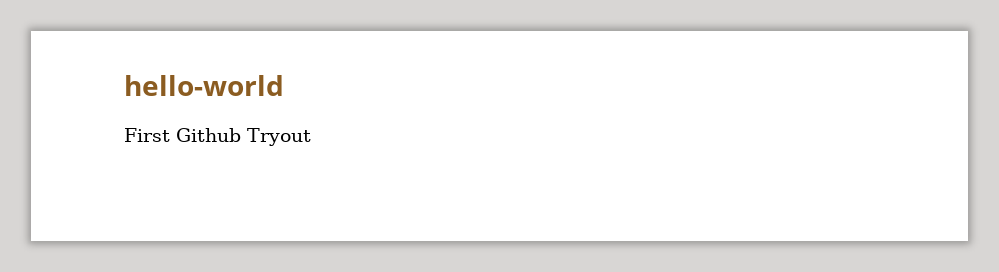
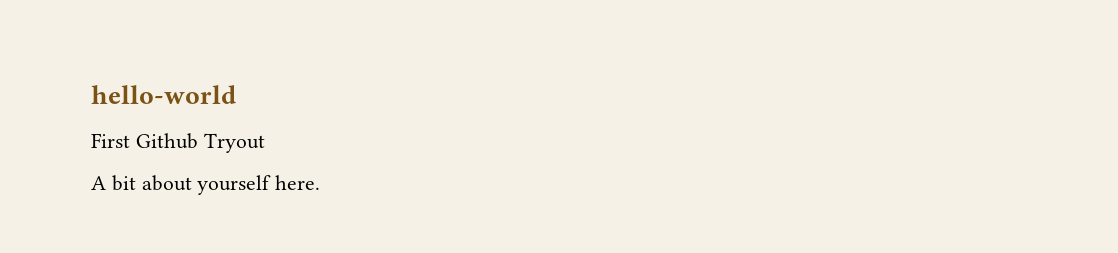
+ A bit about yourself here.

